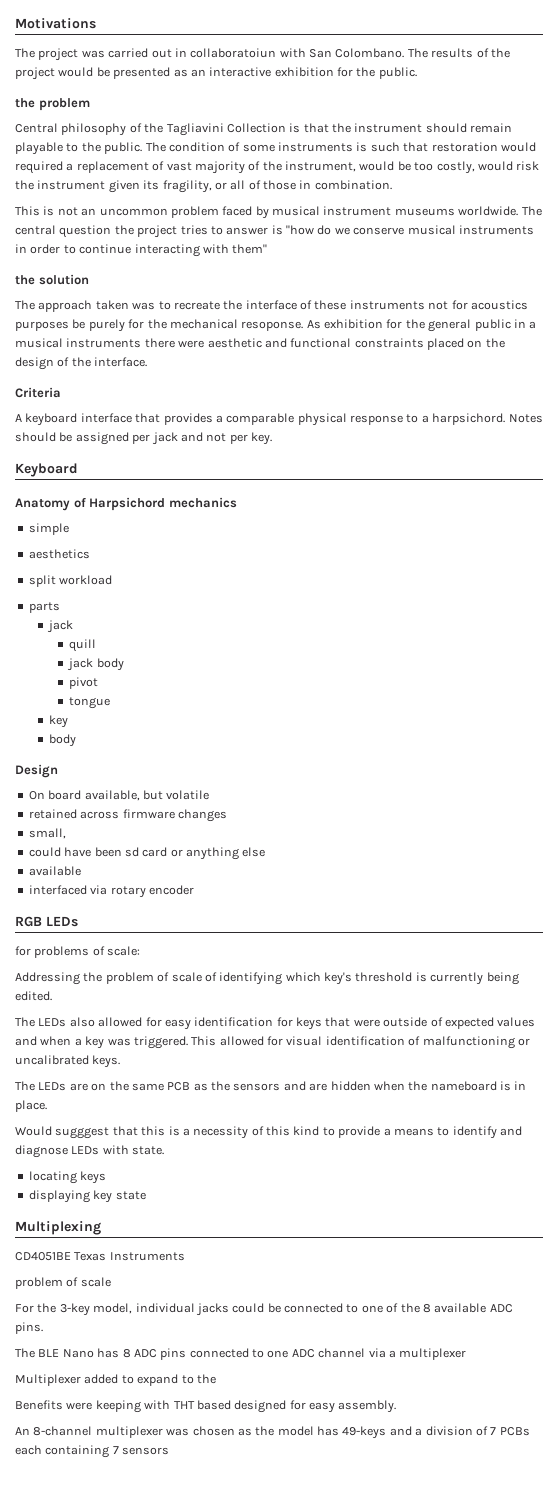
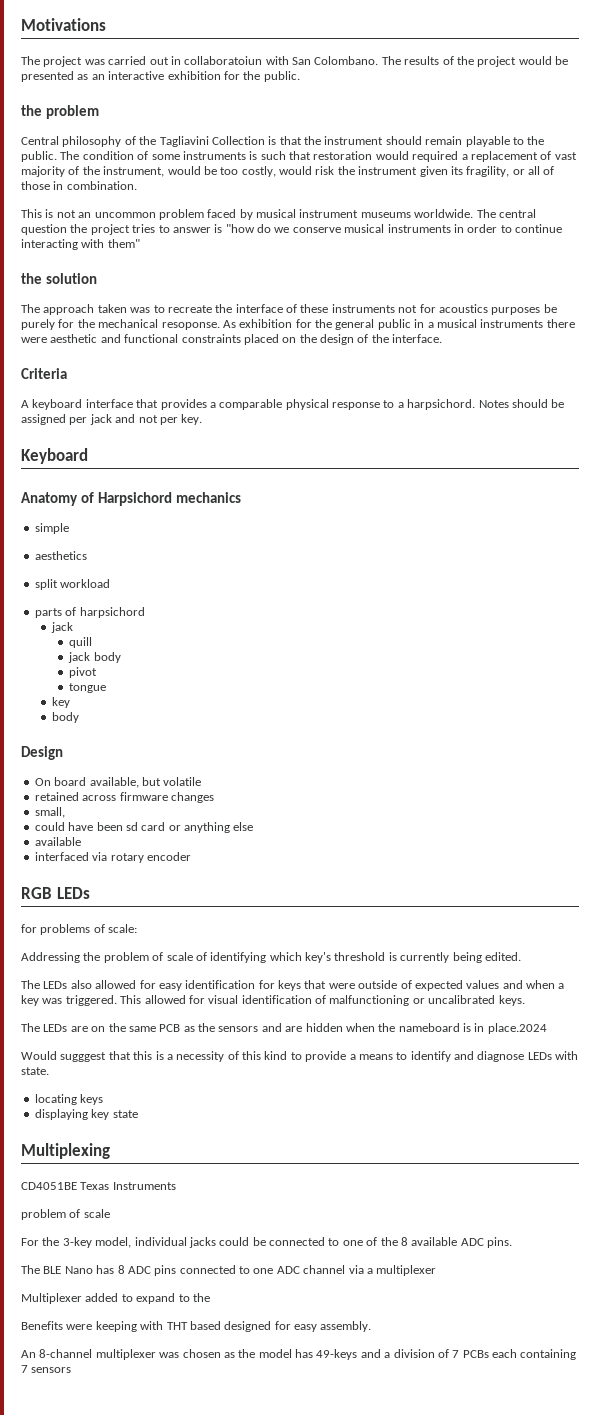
- parts
+ parts of harpsichord
- The LEDs are on the same PCB as the sensors and are hidden when the nameboard is in place.
+ The LEDs are on the same PCB as the sensors and are hidden when the nameboard is in place.2024

